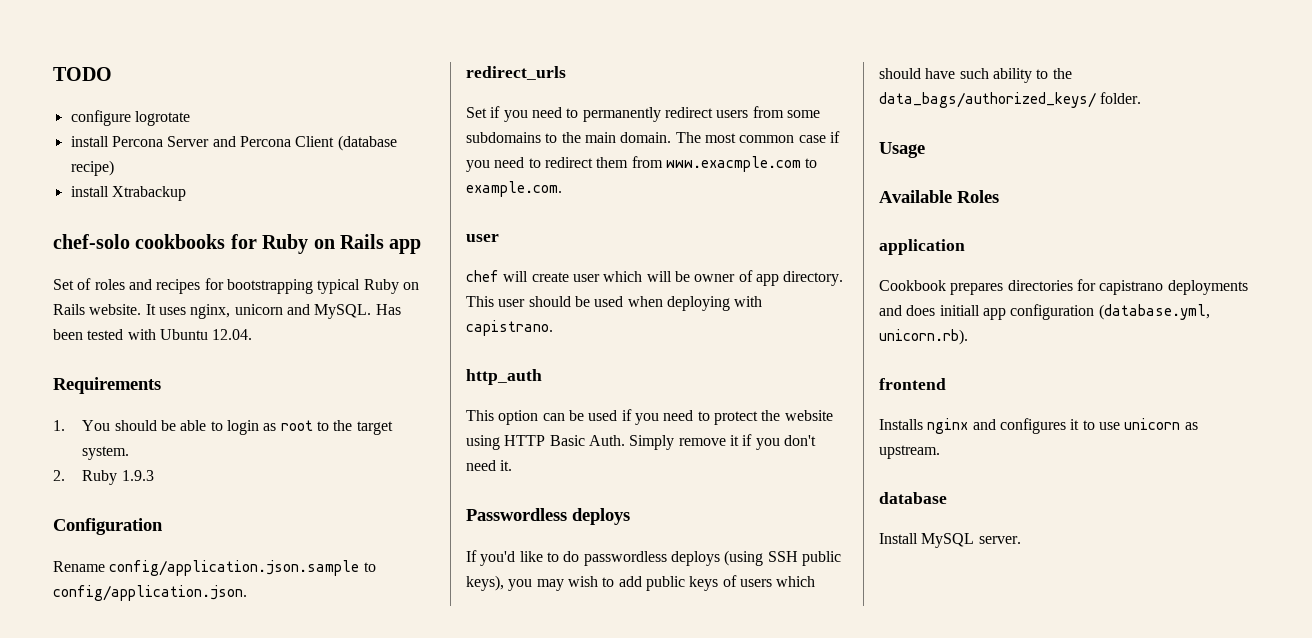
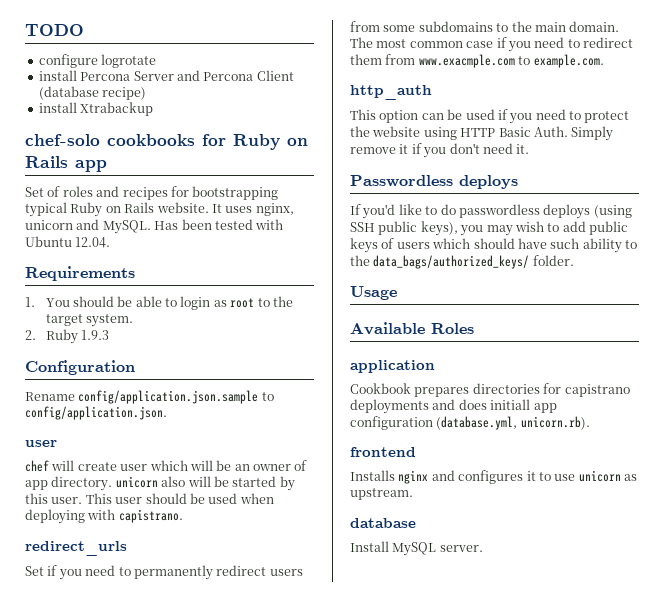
  Rename config/application.json.sample to config/application.json.
+ user
+ chef will create user which will be an owner of app directory. unicorn also will be started by this user. This user should be used when deploying with capistrano.
  The most common case if you need to redirect them from www.exacmple.com to example.com.
- user
- chef will create user which will be owner of app directory. This user should be used when deploying with capistrano.

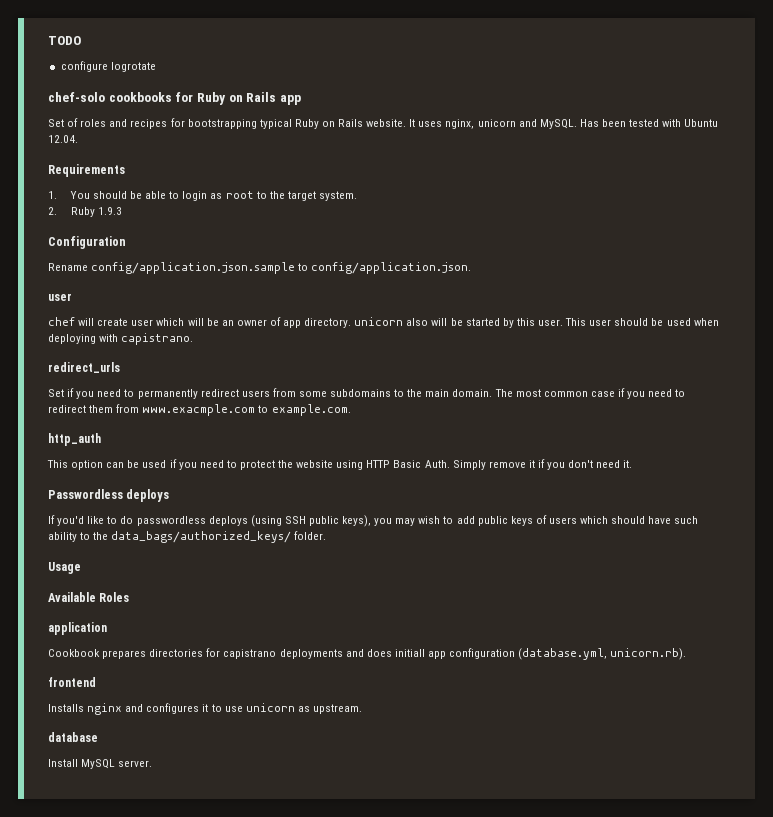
- install Percona Server and Percona Client (database recipe)
- install Xtrabackup

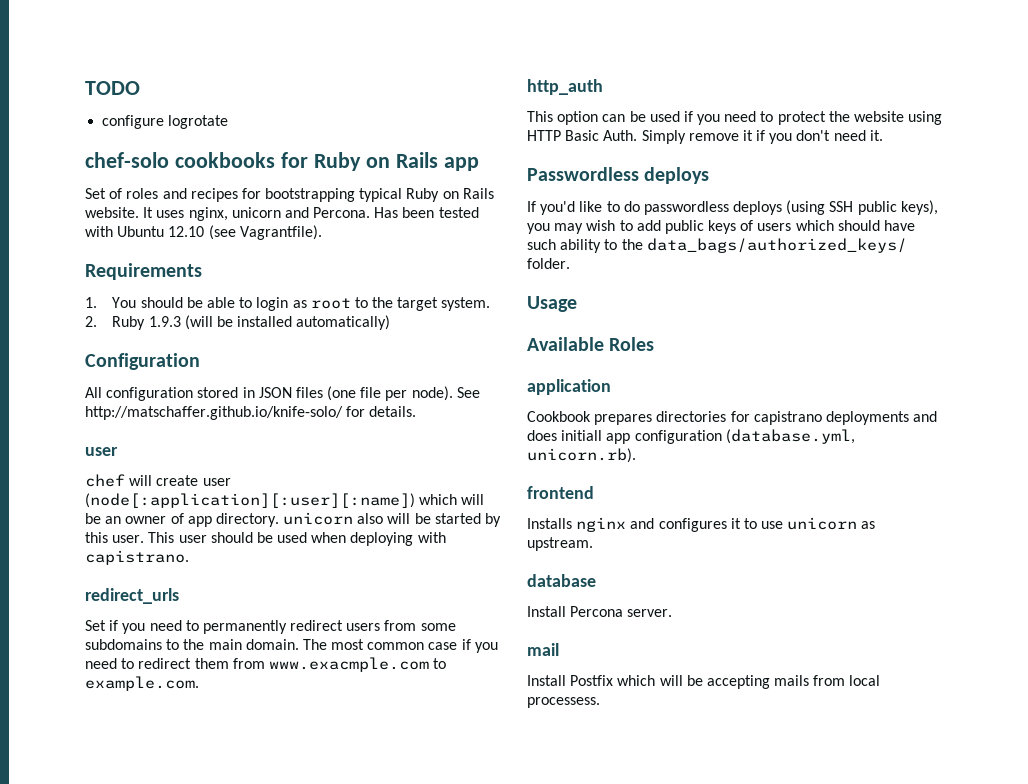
- It uses nginx, unicorn and MySQL.
+ It uses nginx, unicorn and Percona.
- Has been tested with Ubuntu 12.04.
+ Has been tested with Ubuntu 12.10 (see Vagrantfile).
- 2. Ruby 1.9.3
+ 2. Ruby 1.9.3 (will be installed automatically)
  Configuration
- Rename config/application.json.sample to config/application.json.
+ All configuration stored in JSON files (one file per node). See http://matschaffer.github.io/knife-solo/ for details.
- chef will create user which will be an owner of app directory. unicorn also will be started by this user.
+ chef will create user (node[:application][:user][:name]) which will be an owner of app directory. unicorn also will be started by this user.
- Install MySQL server.
+ Install Percona server.
+ mail
+ Install Postfix which will be accepting mails from local processess.

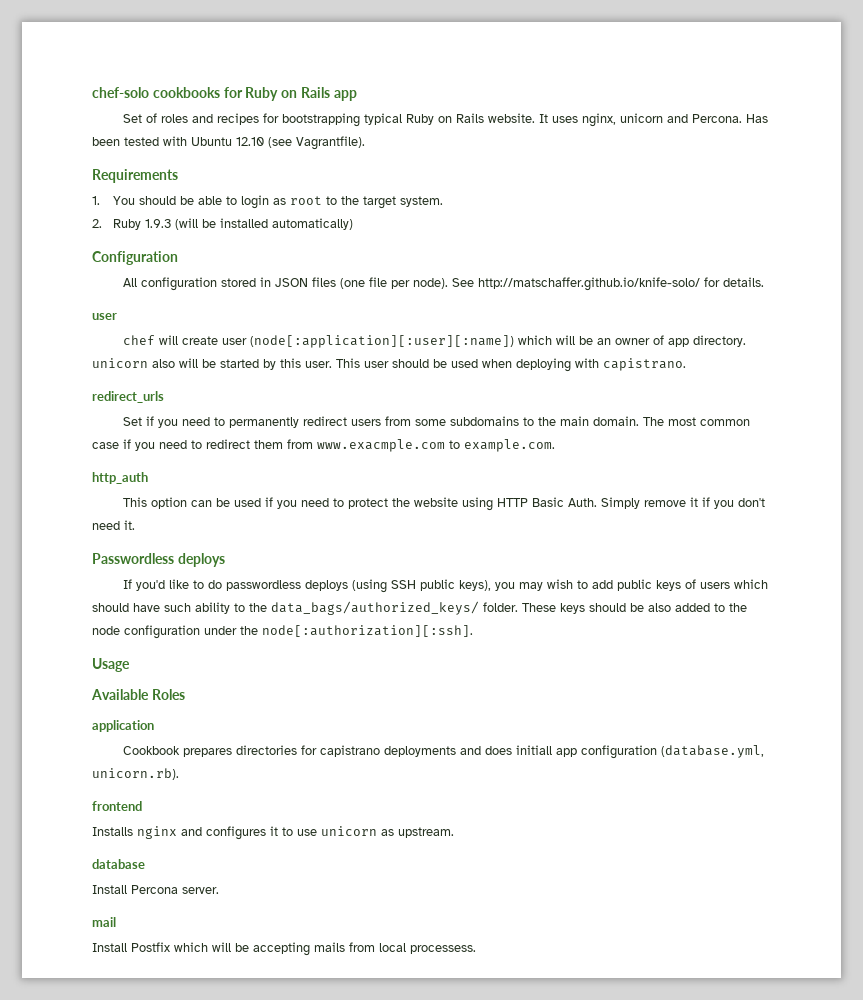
- TODO
- configure logrotate
+ These keys should be also added to the node configuration under the node[:authorization][:ssh].

